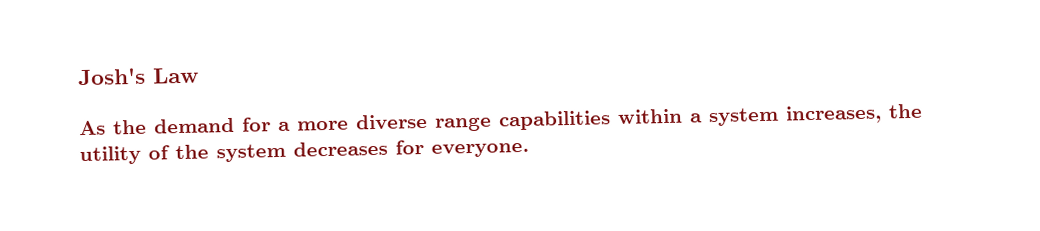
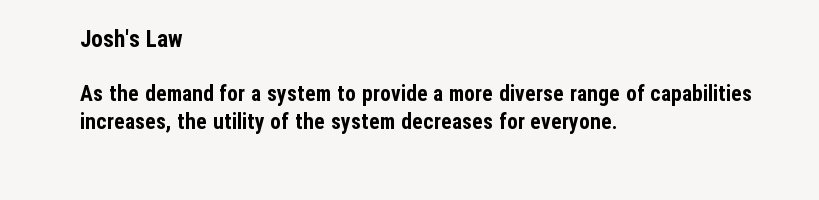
- As the demand for a more diverse range capabilities within a system increases, the utility of the system decreases for everyone.
+ As the demand for a system to provide a more diverse range of capabilities increases, the utility of the system decreases for everyone.

